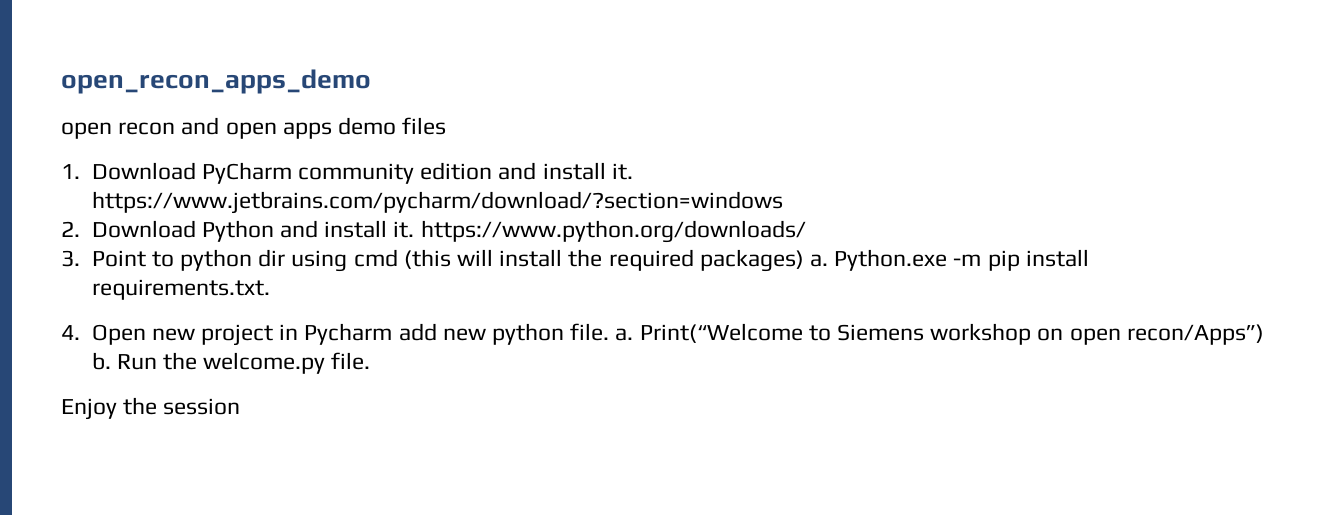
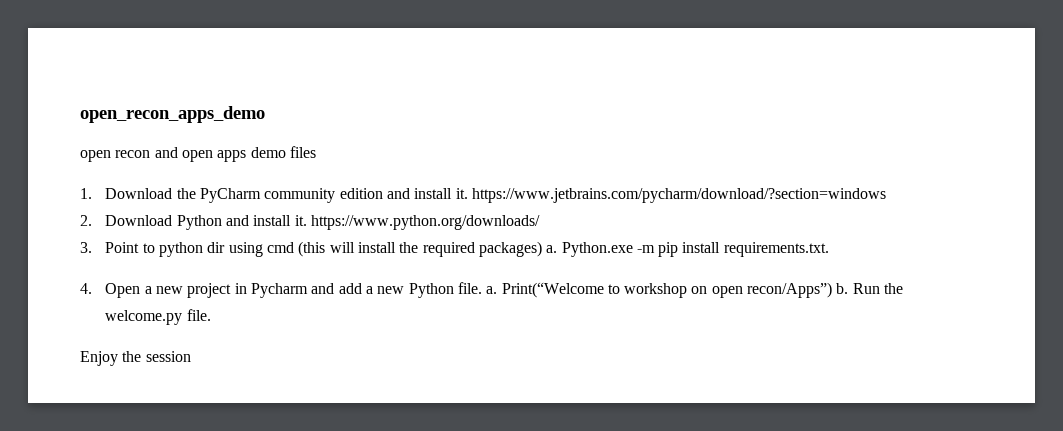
- 1. Download PyCharm community edition and install it. https://www.jetbrains.com/pycharm/download/?section=windows
+ 1. Download the PyCharm community edition and install it. https://www.jetbrains.com/pycharm/download/?section=windows
- 4. Open new project in Pycharm add new python file. a.
+ 4. Open a new project in Pycharm and add a new Python file. a.
- Print(“Welcome to Siemens workshop on open recon/Apps”) b.
+ Print(“Welcome to workshop on open recon/Apps”) b.

